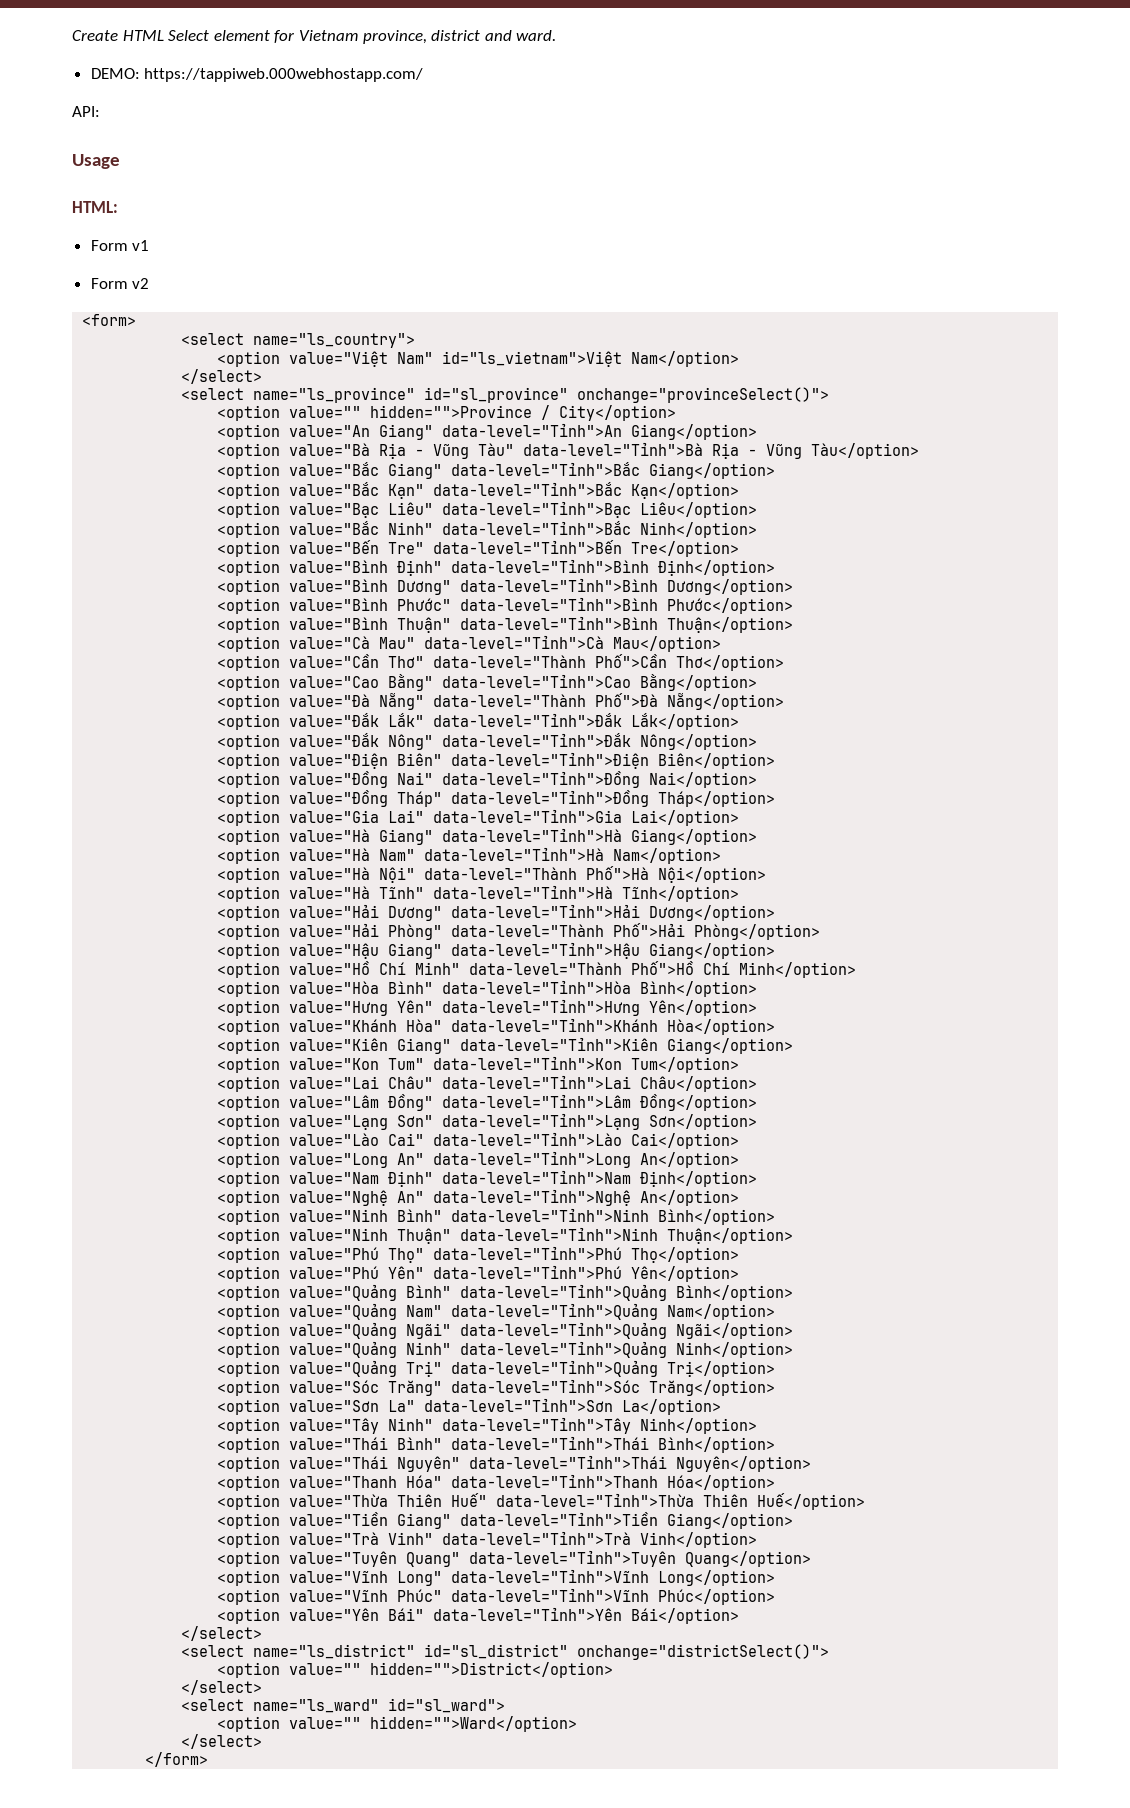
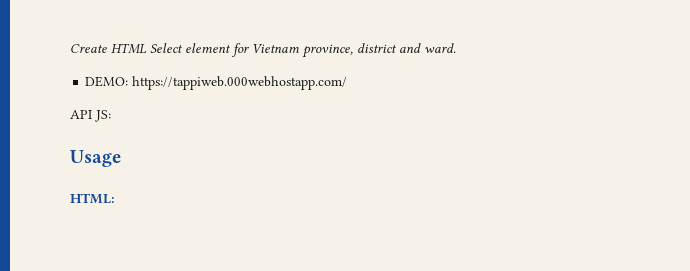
- API:
+ API JS:
- Form v1
- Form v2
- <form>
- <select name="ls_country">
- <option value="Việt Nam" id="ls_vietnam">Việt Nam</option>
- </select>
- <select name="ls_province" id="sl_province" onchange="provinceSelect()">
- <option value="" hidden="">Province / City</option>
- <option value="An Giang" data-level="Tỉnh">An Giang</option>
- <option value="Bà Rịa - Vũng Tàu" data-level="Tỉnh">Bà Rịa - Vũng Tàu</option>
- <option value="Bắc Giang" data-level="Tỉnh">Bắc Giang</option>
- <option value="Bắc Kạn" data-level="Tỉnh">Bắc Kạn</option>
- <option value="Bạc Liêu" data-level="Tỉnh">Bạc Liêu</option>
- <option value="Bắc Ninh" data-level="Tỉnh">Bắc Ninh</option>
- <option value="Bến Tre" data-level="Tỉnh">Bến Tre</option>
- <option value="Bình Định" data-level="Tỉnh">Bình Định</option>
- <option value="Bình Dương" data-level="Tỉnh">Bình Dương</option>
- <option value="Bình Phước" data-level="Tỉnh">Bình Phước</option>
- <option value="Bình Thuận" data-level="Tỉnh">Bình Thuận</option>
- <option value="Cà Mau" data-level="Tỉnh">Cà Mau</option>
- <option value="Cần Thơ" data-level="Thành Phố">Cần Thơ</option>
- <option value="Cao Bằng" data-level="Tỉnh">Cao Bằng</option>
- <option value="Đà Nẵng" data-level="Thành Phố">Đà Nẵng</option>
- <option value="Đắk Lắk" data-level="Tỉnh">Đắk Lắk</option>
- <option value="Đắk Nông" data-level="Tỉnh">Đắk Nông</option>
- <option value="Điện Biên" data-level="Tỉnh">Điện Biên</option>
- <option value="Đồng Nai" data-level="Tỉnh">Đồng Nai</option>
- <option value="Đồng Tháp" data-level="Tỉnh">Đồng Tháp</option>
- <option value="Gia Lai" data-level="Tỉnh">Gia Lai</option>
- <option value="Hà Giang" data-level="Tỉnh">Hà Giang</option>
- <option value="Hà Nam" data-level="Tỉnh">Hà Nam</option>
- <option value="Hà Nội" data-level="Thành Phố">Hà Nội</option>
- <option value="Hà Tĩnh" data-level="Tỉnh">Hà Tĩnh</option>
- <option value="Hải Dương" data-level="Tỉnh">Hải Dương</option>
- <option value="Hải Phòng" data-level="Thành Phố">Hải Phòng</option>
- <option value="Hậu Giang" data-level="Tỉnh">Hậu Giang</option>
- <option value="Hồ Chí Minh" data-level="Thành Phố">Hồ Chí Minh</option>
- <option value="Hòa Bình" data-level="Tỉnh">Hòa Bình</option>
- <option value="Hưng Yên" data-level="Tỉnh">Hưng Yên</option>
- <option value="Khánh Hòa" data-level="Tỉnh">Khánh Hòa</option>
- <option value="Kiên Giang" data-level="Tỉnh">Kiên Giang</option>
- <option value="Kon Tum" data-level="Tỉnh">Kon Tum</option>
- <option value="Lai Châu" data-level="Tỉnh">Lai Châu</option>
- <option value="Lâm Đồng" data-level="Tỉnh">Lâm Đồng</option>
- <option value="Lạng Sơn" data-level="Tỉnh">Lạng Sơn</option>
- <option value="Lào Cai" data-level="Tỉnh">Lào Cai</option>
- <option value="Long An" data-level="Tỉnh">Long An</option>
- <option value="Nam Định" data-level="Tỉnh">Nam Định</option>
- <option value="Nghệ An" data-level="Tỉnh">Nghệ An</option>
- <option value="Ninh Bình" data-level="Tỉnh">Ninh Bình</option>
- <option value="Ninh Thuận" data-level="Tỉnh">Ninh Thuận</option>
- <option value="Phú Thọ" data-level="Tỉnh">Phú Thọ</option>
- <option value="Phú Yên" data-level="Tỉnh">Phú Yên</option>
- <option value="Quảng Bình" data-level="Tỉnh">Quảng Bình</option>
- <option value="Quảng Nam" data-level="Tỉnh">Quảng Nam</option>
- <option value="Quảng Ngãi" data-level="Tỉnh">Quảng Ngãi</option>
- <option value="Quảng Ninh" data-level="Tỉnh">Quảng Ninh</option>
- <option value="Quảng Trị" data-level="Tỉnh">Quảng Trị</option>
- <option value="Sóc Trăng" data-level="Tỉnh">Sóc Trăng</option>
- <option value="Sơn La" data-level="Tỉnh">Sơn La</option>
- <option value="Tây Ninh" data-level="Tỉnh">Tây Ninh</option>
- <option value="Thái Bình" data-level="Tỉnh">Thái Bình</option>
- <option value="Thái Nguyên" data-level="Tỉnh">Thái Nguyên</option>
- <option value="Thanh Hóa" data-level="Tỉnh">Thanh Hóa</option>
- <option value="Thừa Thiên Huế" data-level="Tỉnh">Thừa Thiên Huế</option>
- <option value="Tiền Giang" data-level="Tỉnh">Tiền Giang</option>
- <option value="Trà Vinh" data-level="Tỉnh">Trà Vinh</option>
- <option value="Tuyên Quang" data-level="Tỉnh">Tuyên Quang</option>
- <option value="Vĩnh Long" data-level="Tỉnh">Vĩnh Long</option>
- <option value="Vĩnh Phúc" data-level="Tỉnh">Vĩnh Phúc</option>
- <option value="Yên Bái" data-level="Tỉnh">Yên Bái</option>
- </select>
- <select name="ls_district" id="sl_district" onchange="districtSelect()">
- <option value="" hidden="">District</option>
- </select>
- <select name="ls_ward" id="sl_ward">
- <option value="" hidden="">Ward</option>
- </select>
- </form>

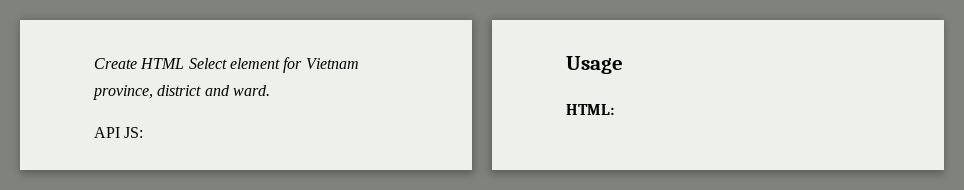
- DEMO: https://tappiweb.000webhostapp.com/

